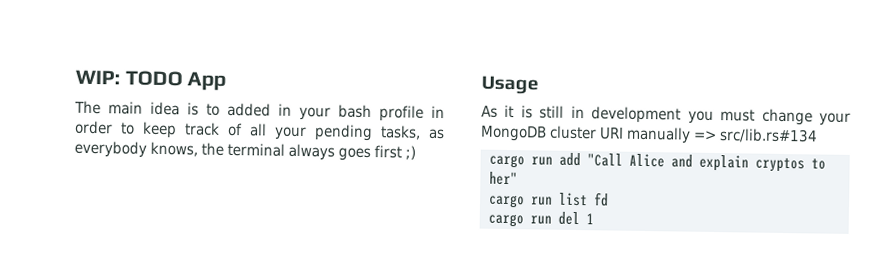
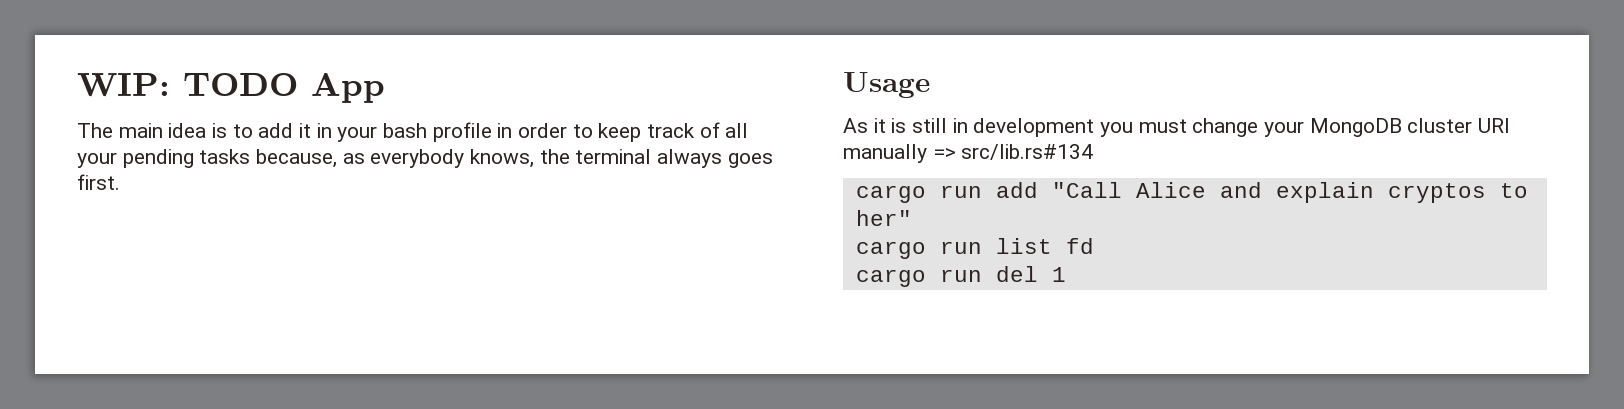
- The main idea is to added in your bash profile in order to keep track of all your pending tasks, as everybody knows, the terminal always goes first ;)
+ The main idea is to add it in your bash profile in order to keep track of all your pending tasks because, as everybody knows, the terminal always goes first.

